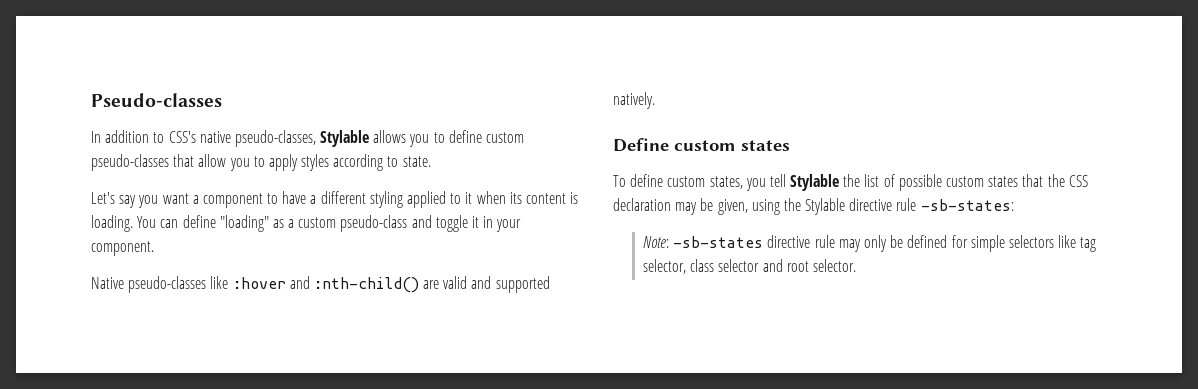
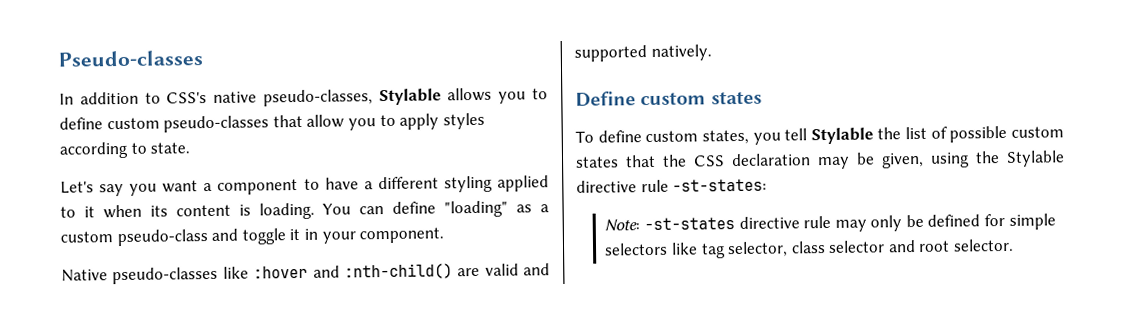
- To define custom states, you tell Stylable the list of possible custom states that the CSS declaration may be given, using the Stylable directive rule -sb-states:
+ To define custom states, you tell Stylable the list of possible custom states that the CSS declaration may be given, using the Stylable directive rule -st-states:
- Note: -sb-states directive rule may only be defined for simple selectors like tag selector, class selector and root selector.
+ Note: -st-states directive rule may only be defined for simple selectors like tag selector, class selector and root selector.

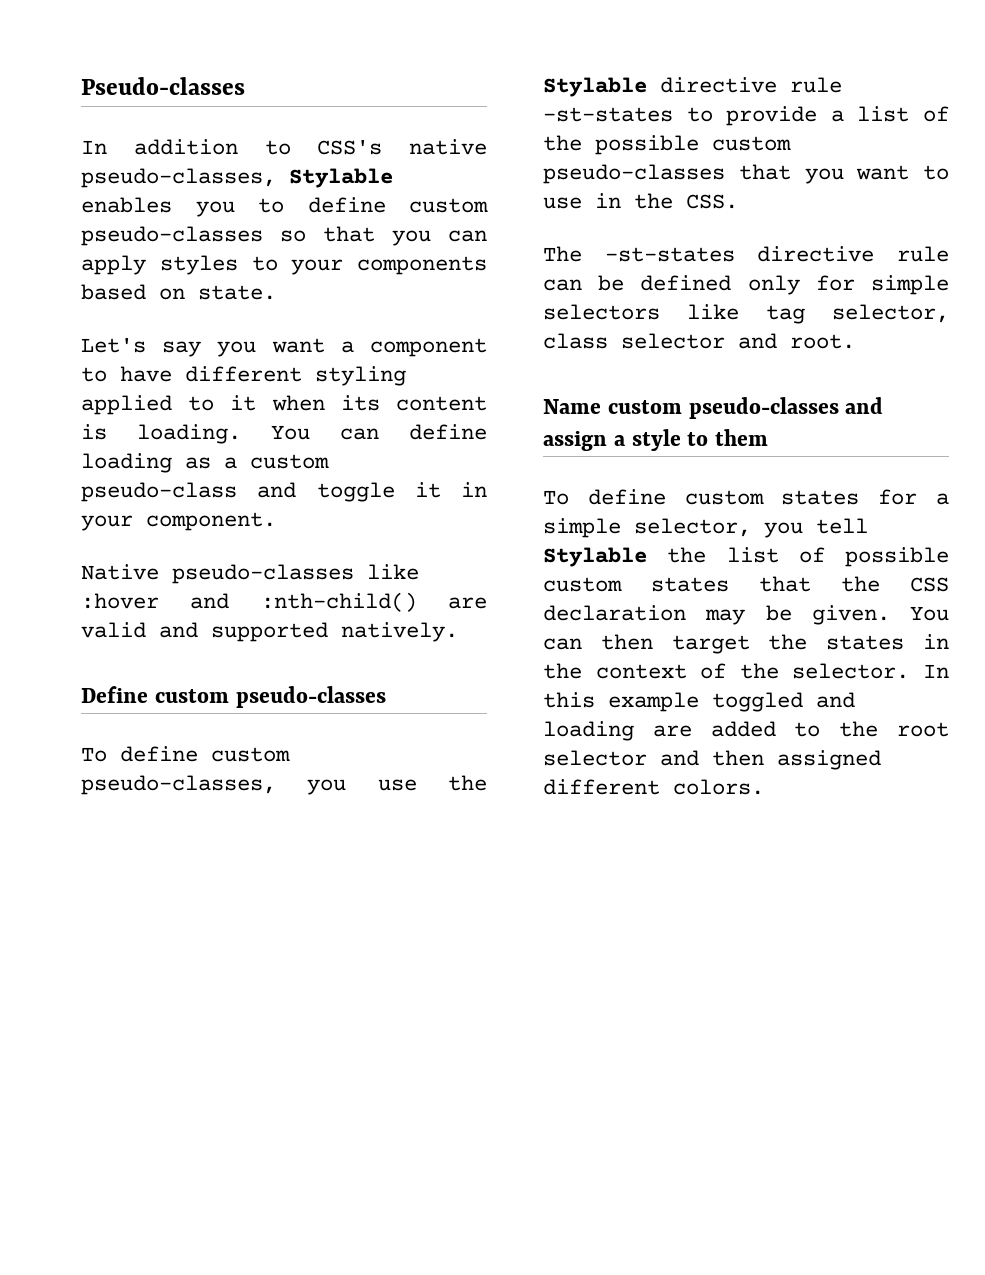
- In addition to CSS's native pseudo-classes, Stylable allows you to define custom pseudo-classes that allow you to apply styles according to state.
+ In addition to CSS's native pseudo-classes, Stylable enables you to define custom pseudo-classes so that you can apply styles to your components based on state.
- Let's say you want a component to have a different styling applied to it when its content is loading.
+ Let's say you want a component to have different styling applied to it when its content is loading.
- You can define "loading" as a custom pseudo-class and toggle it in your component.
+ You can define loading as a custom pseudo-class and toggle it in your component.
- Define custom states
- To define custom states, you tell Stylable the list of possible custom states that the CSS declaration may be given, using the Stylable directive rule -st-states:
- Note: -st-states directive rule may only be defined for simple selectors like tag selector, class selector and root selector.
+ Define custom pseudo-classes
+ To define custom pseudo-classes, you use the Stylable directive rule -st-states to provide a list of the possible custom pseudo-classes that you want to use in the CSS.
+ The -st-states directive rule can be defined only for simple selectors like tag selector, class selector and root.
+ Name custom pseudo-classes and assign a style to them
+ To define custom states for a simple selector, you tell Stylable the list of possible custom states that the CSS declaration may be given. You can then target the states in the context of the selector. In this example toggled and loading are added to the root selector and then assigned different colors.

